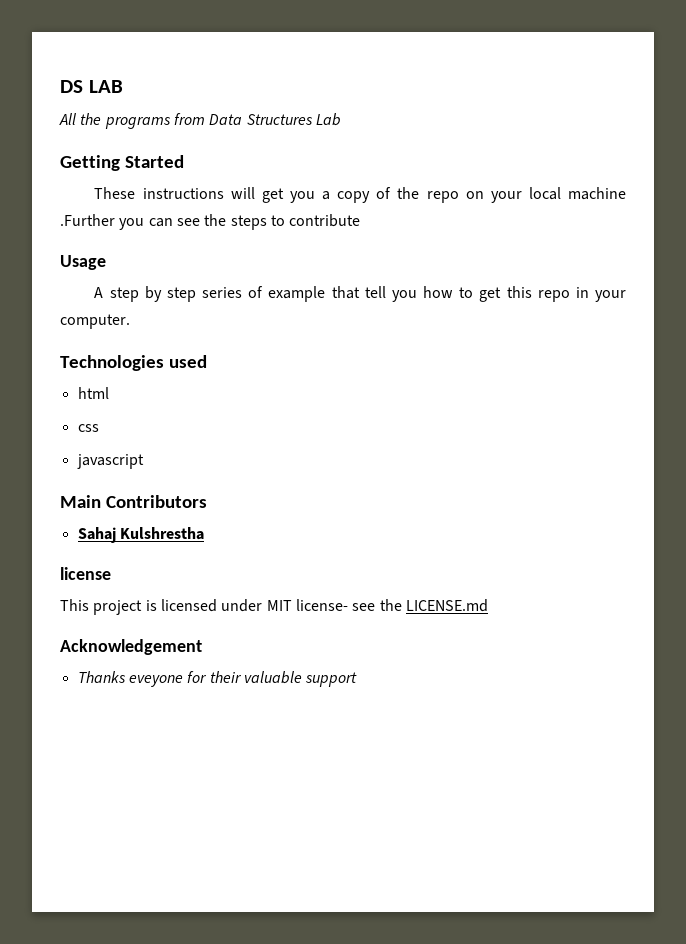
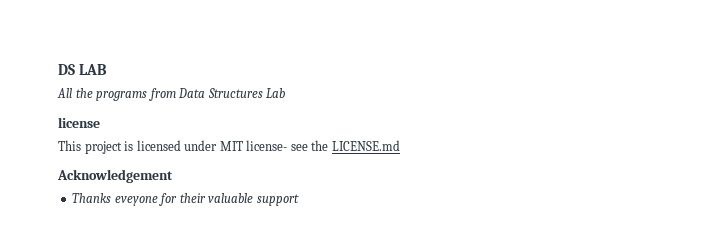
- Getting Started
- These instructions will get you a copy of the repo on your local machine .Further you can see the steps to contribute
- Usage
- A step by step series of example that tell you how to get this repo in your computer.
- Technologies used
- html
- css
- javascript
- Main Contributors
- Sahaj Kulshrestha

